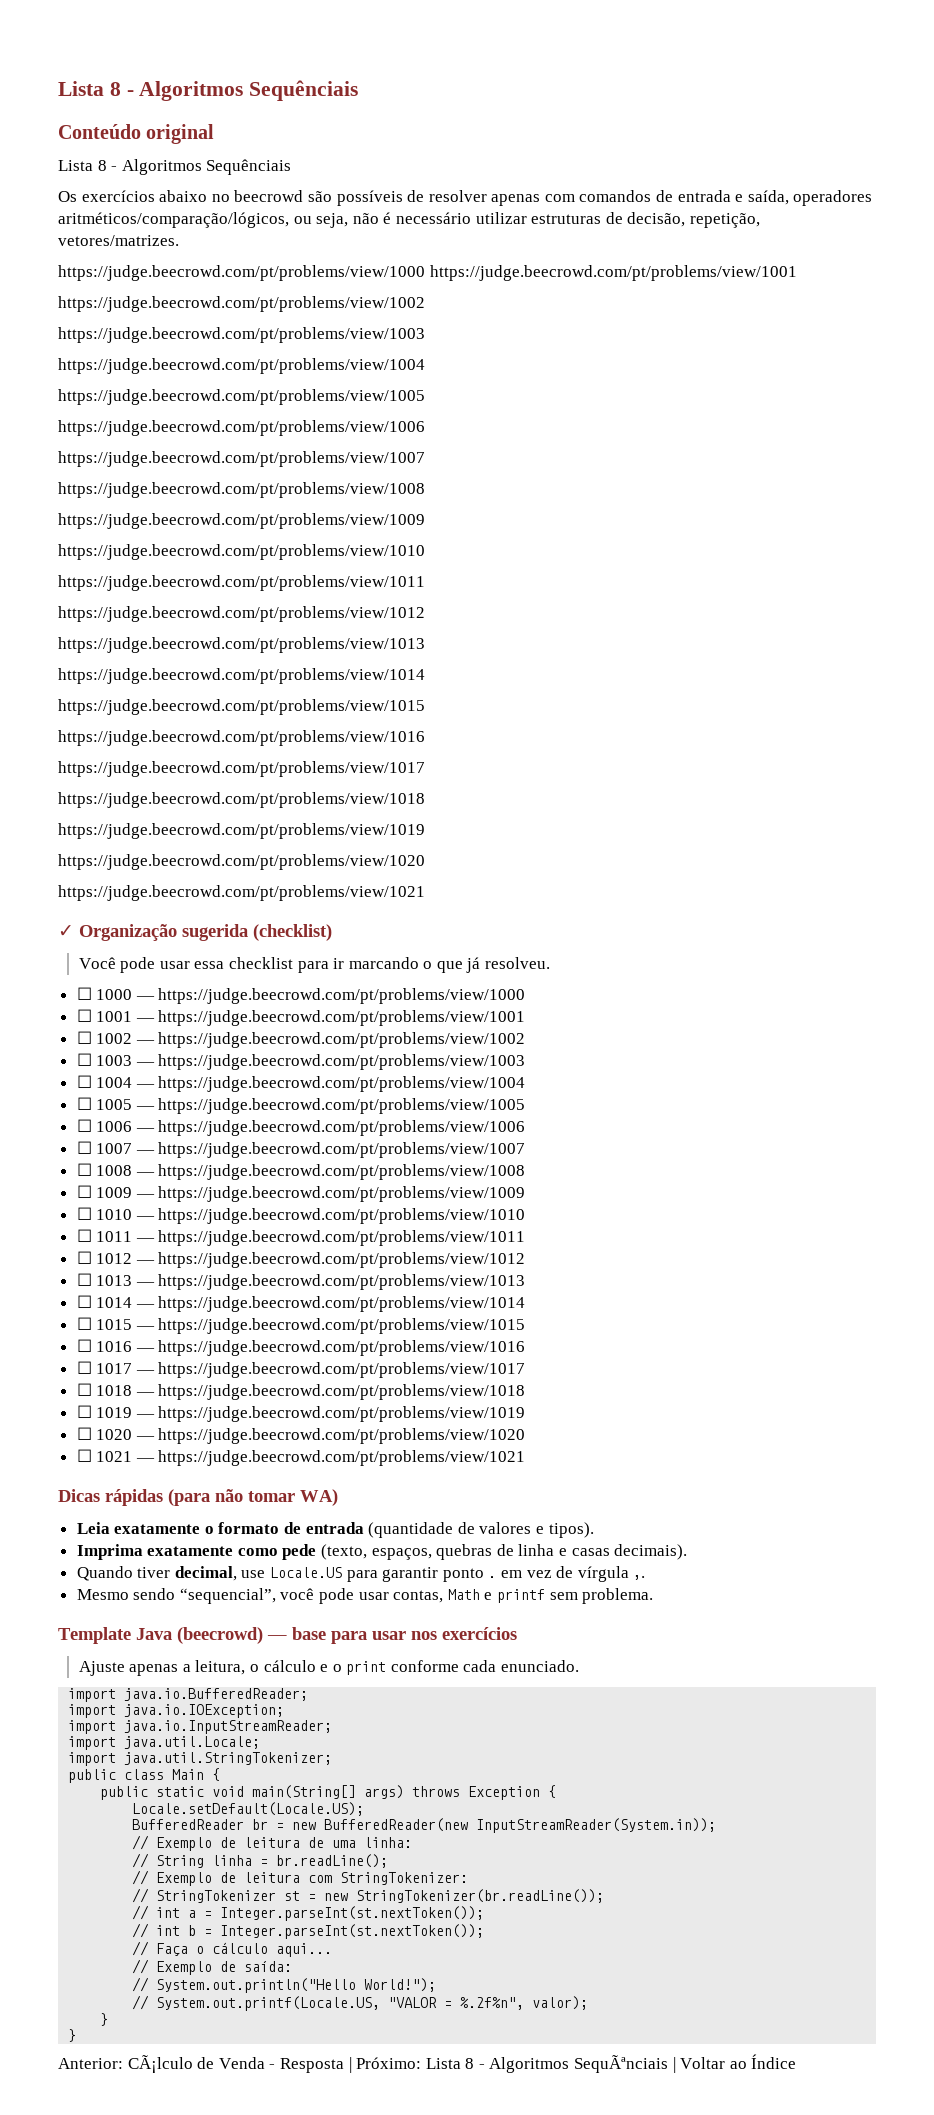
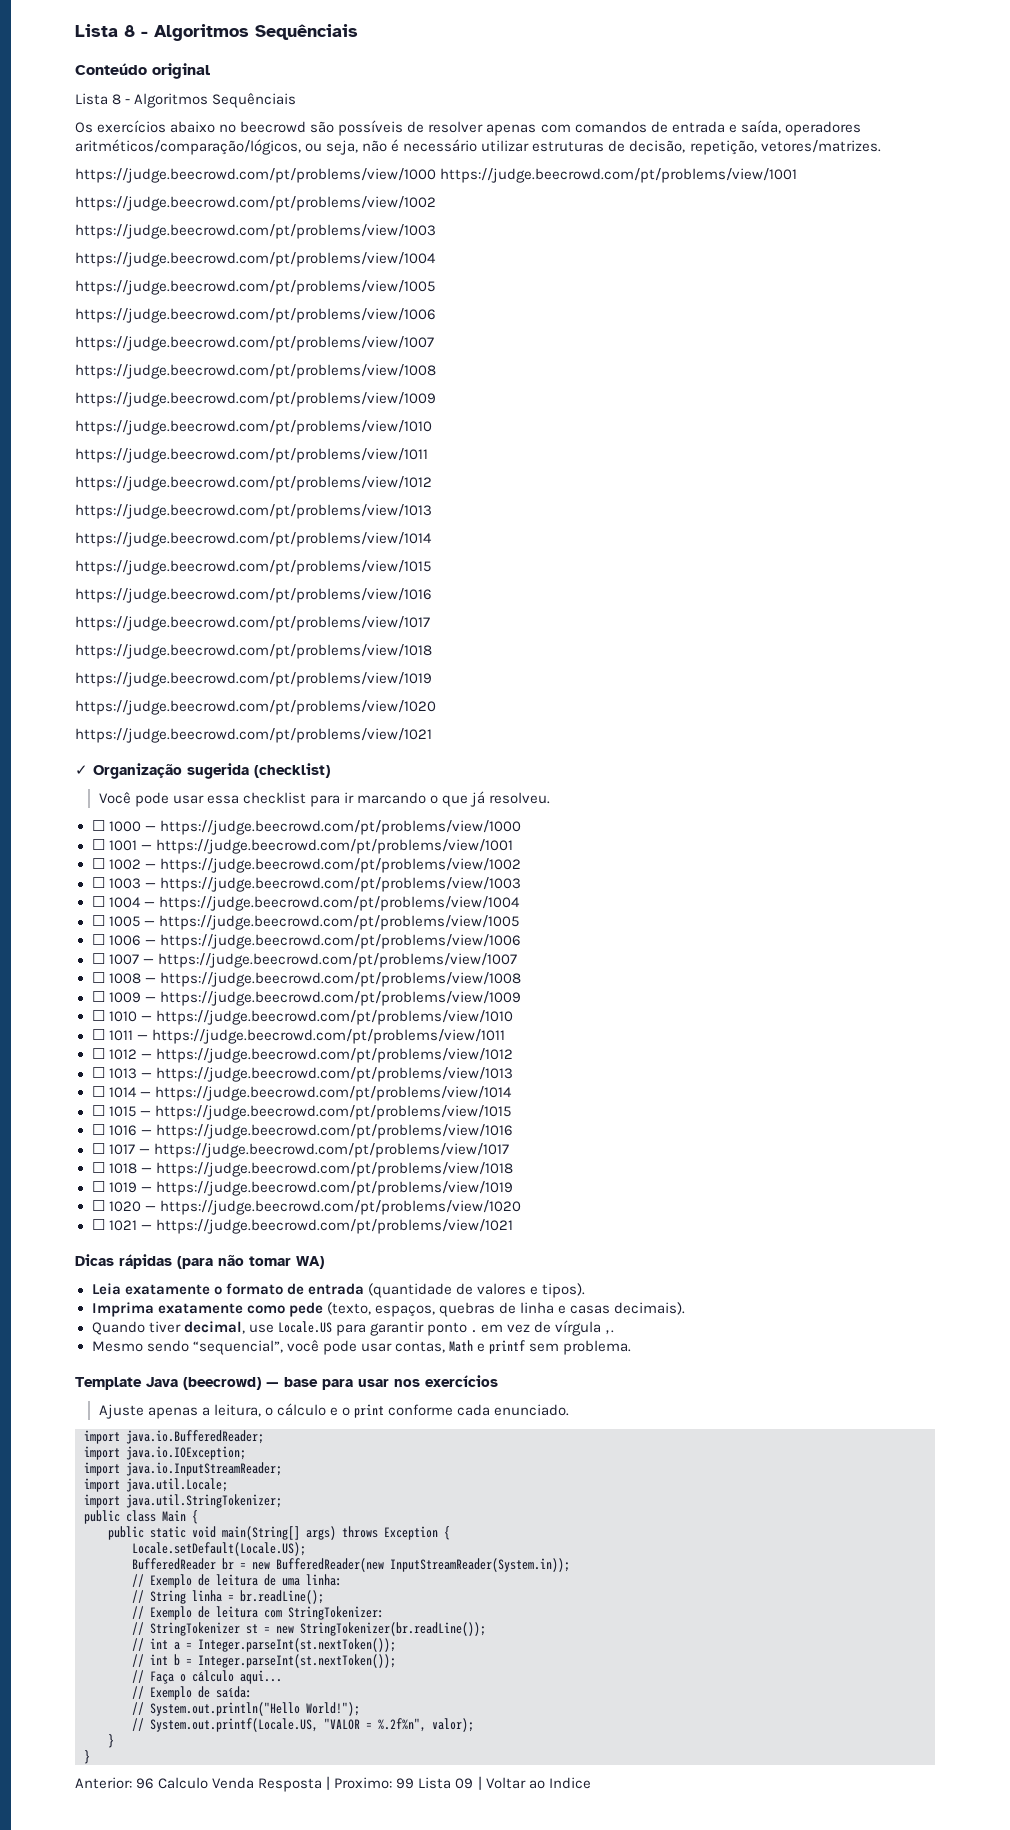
- Anterior: CÃ¡lculo de Venda - Resposta | Próximo: Lista 8 - Algoritmos SequÃªnciais | Voltar ao Índice
+ Anterior: 96 Calculo Venda Resposta | Proximo: 99 Lista 09 | Voltar ao Indice

